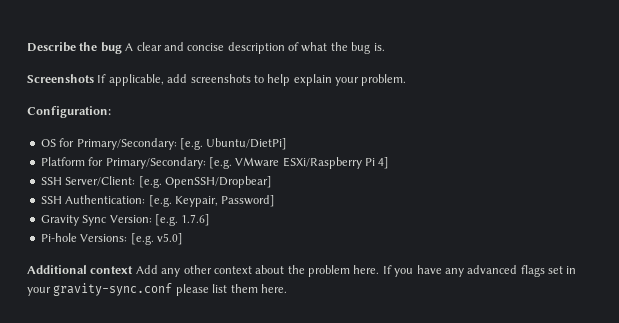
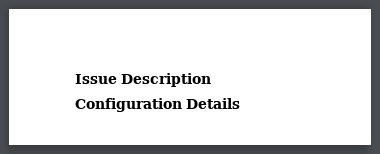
- Describe the bug A clear and concise description of what the bug is.
- Screenshots If applicable, add screenshots to help explain your problem.
- Configuration:
- OS for Primary/Secondary: [e.g. Ubuntu/DietPi]
- Platform for Primary/Secondary: [e.g. VMware ESXi/Raspberry Pi 4]
- SSH Server/Client: [e.g. OpenSSH/Dropbear]
- SSH Authentication: [e.g. Keypair, Password]
- Gravity Sync Version: [e.g. 1.7.6]
- Pi-hole Versions: [e.g. v5.0]
- Additional context Add any other context about the problem here. If you have any advanced flags set in your gravity-sync.conf please list them here.
+ Issue Description
+ Configuration Details

